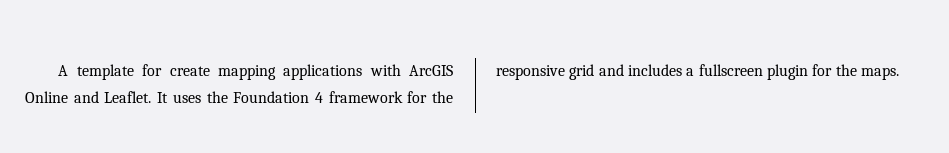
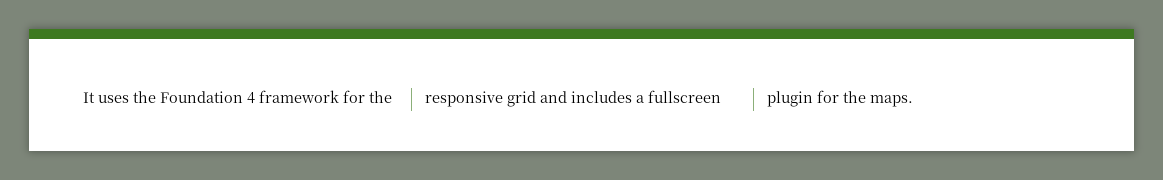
- A template for create mapping applications with ArcGIS Online and Leaflet.

